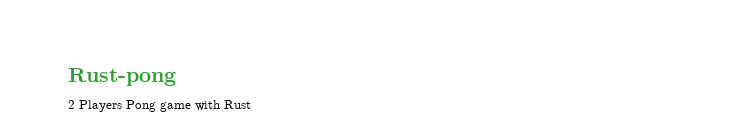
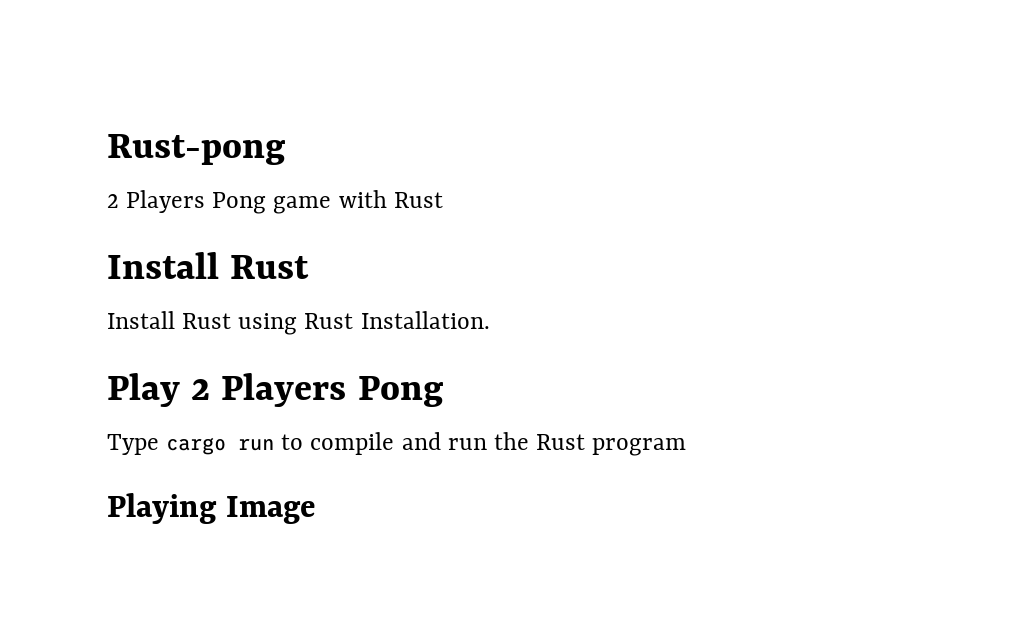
  2 Players Pong game with Rust
+ Install Rust
+ Install Rust using Rust Installation.
+ Play 2 Players Pong
+ Type cargo run to compile and run the Rust program
+ Playing Image

